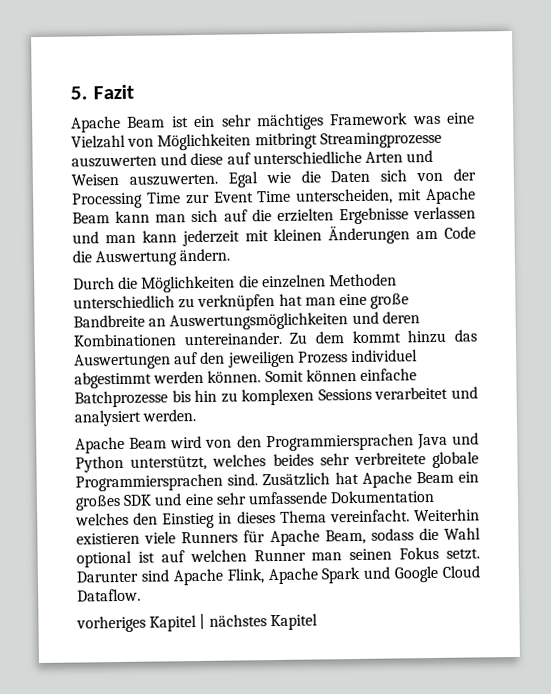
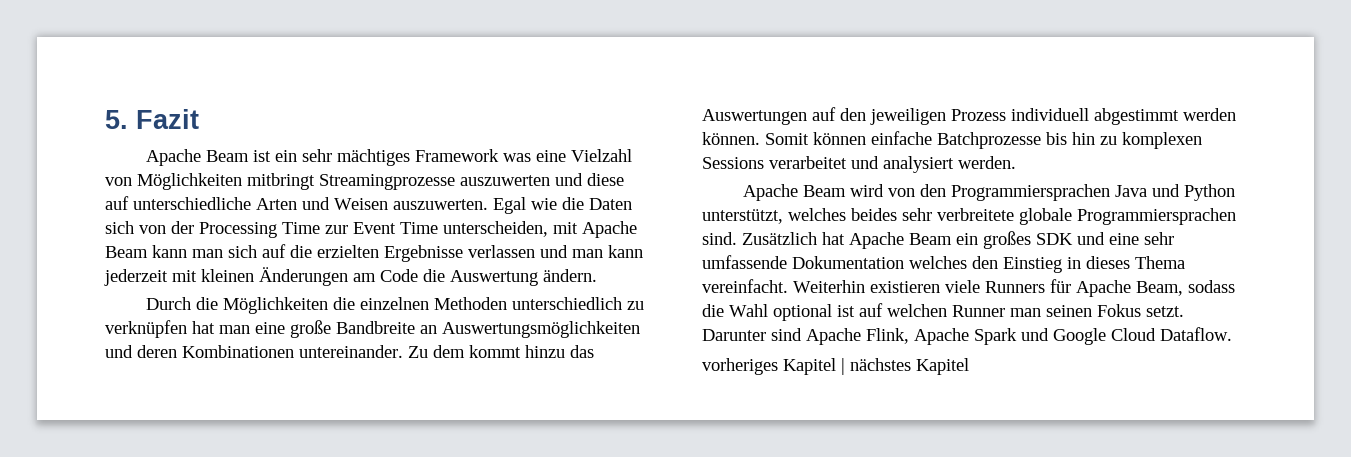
- Zu dem kommt hinzu das Auswertungen auf den jeweiligen Prozess individuel abgestimmt werden können.
+ Zu dem kommt hinzu das Auswertungen auf den jeweiligen Prozess individuell abgestimmt werden können.

